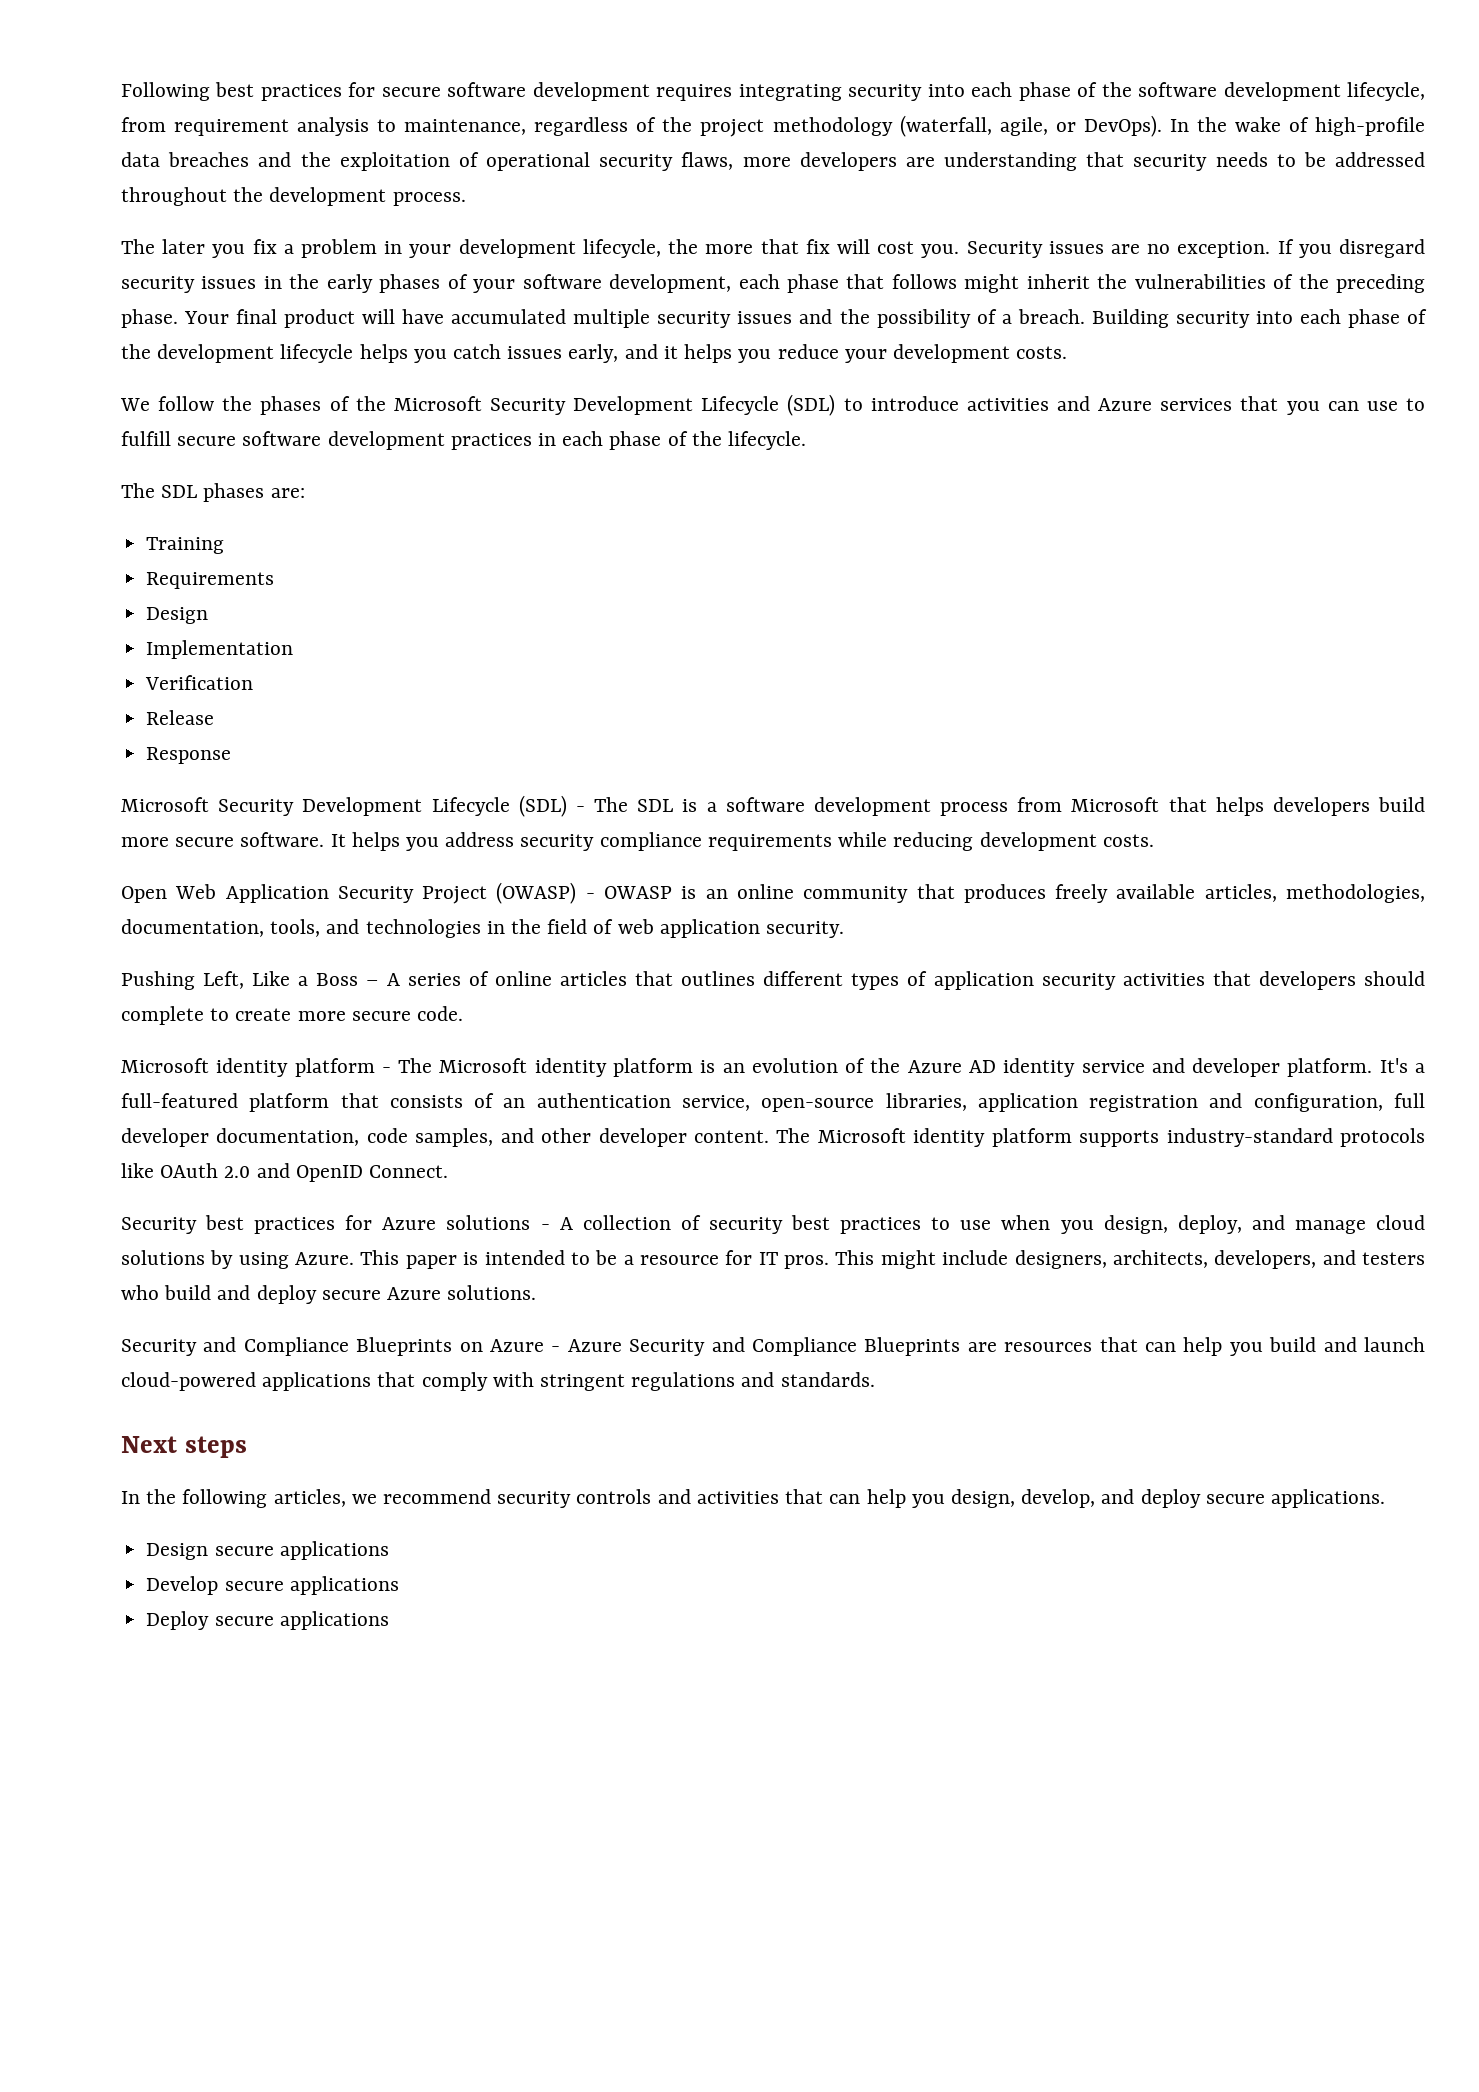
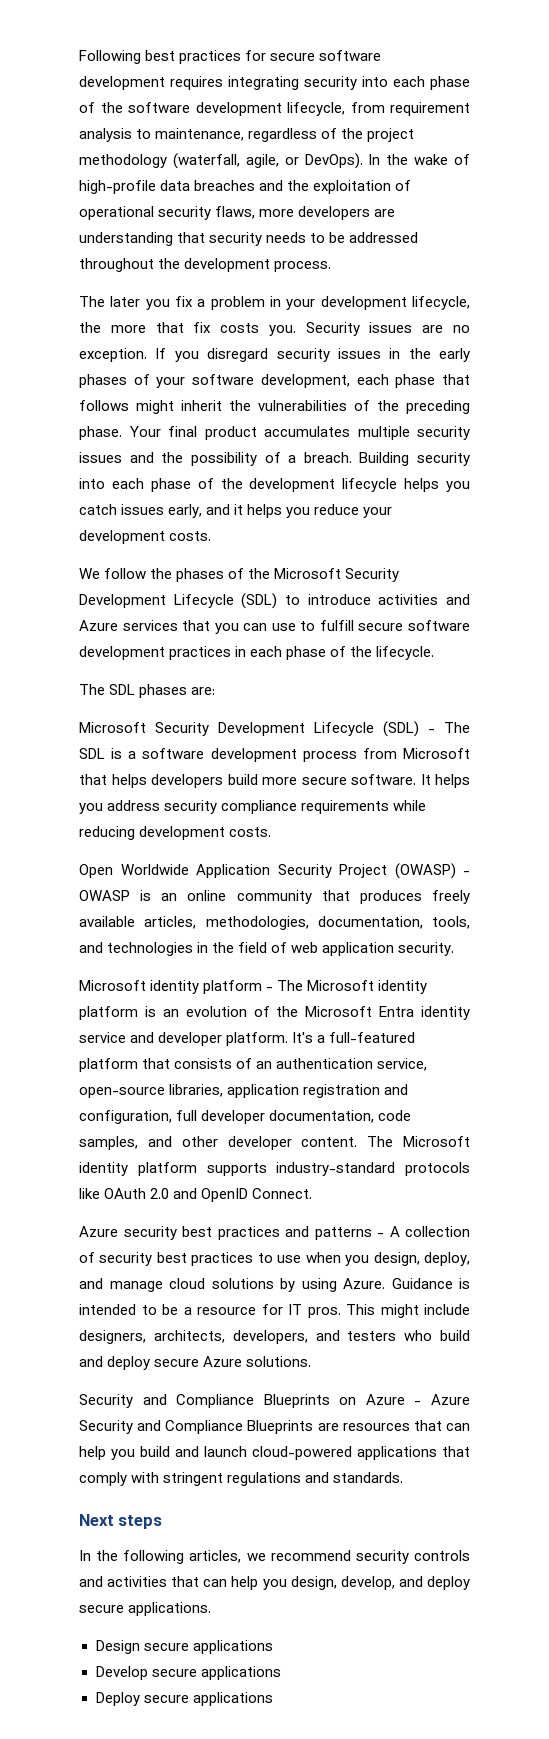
- The later you fix a problem in your development lifecycle, the more that fix will cost you.
+ The later you fix a problem in your development lifecycle, the more that fix costs you.
- Your final product will have accumulated multiple security issues and the possibility of a breach.
+ Your final product accumulates multiple security issues and the possibility of a breach.
- Training
- Requirements
- Design
- Implementation
- Verification
- Release
- Response
- Open Web Application Security Project (OWASP) - OWASP is an online community that produces freely available articles, methodologies, documentation, tools, and technologies in the field of web application security.
+ Open Worldwide Application Security Project (OWASP) - OWASP is an online community that produces freely available articles, methodologies, documentation, tools, and technologies in the field of web application security.
- Pushing Left, Like a Boss – A series of online articles that outlines different types of application security activities that developers should complete to create more secure code.
- Microsoft identity platform - The Microsoft identity platform is an evolution of the Azure AD identity service and developer platform.
+ Microsoft identity platform - The Microsoft identity platform is an evolution of the Microsoft Entra identity service and developer platform.
- Security best practices for Azure solutions - A collection of security best practices to use when you design, deploy, and manage cloud solutions by using Azure.
+ Azure security best practices and patterns - A collection of security best practices to use when you design, deploy, and manage cloud solutions by using Azure.
- This paper is intended to be a resource for IT pros.
+ Guidance is intended to be a resource for IT pros.

